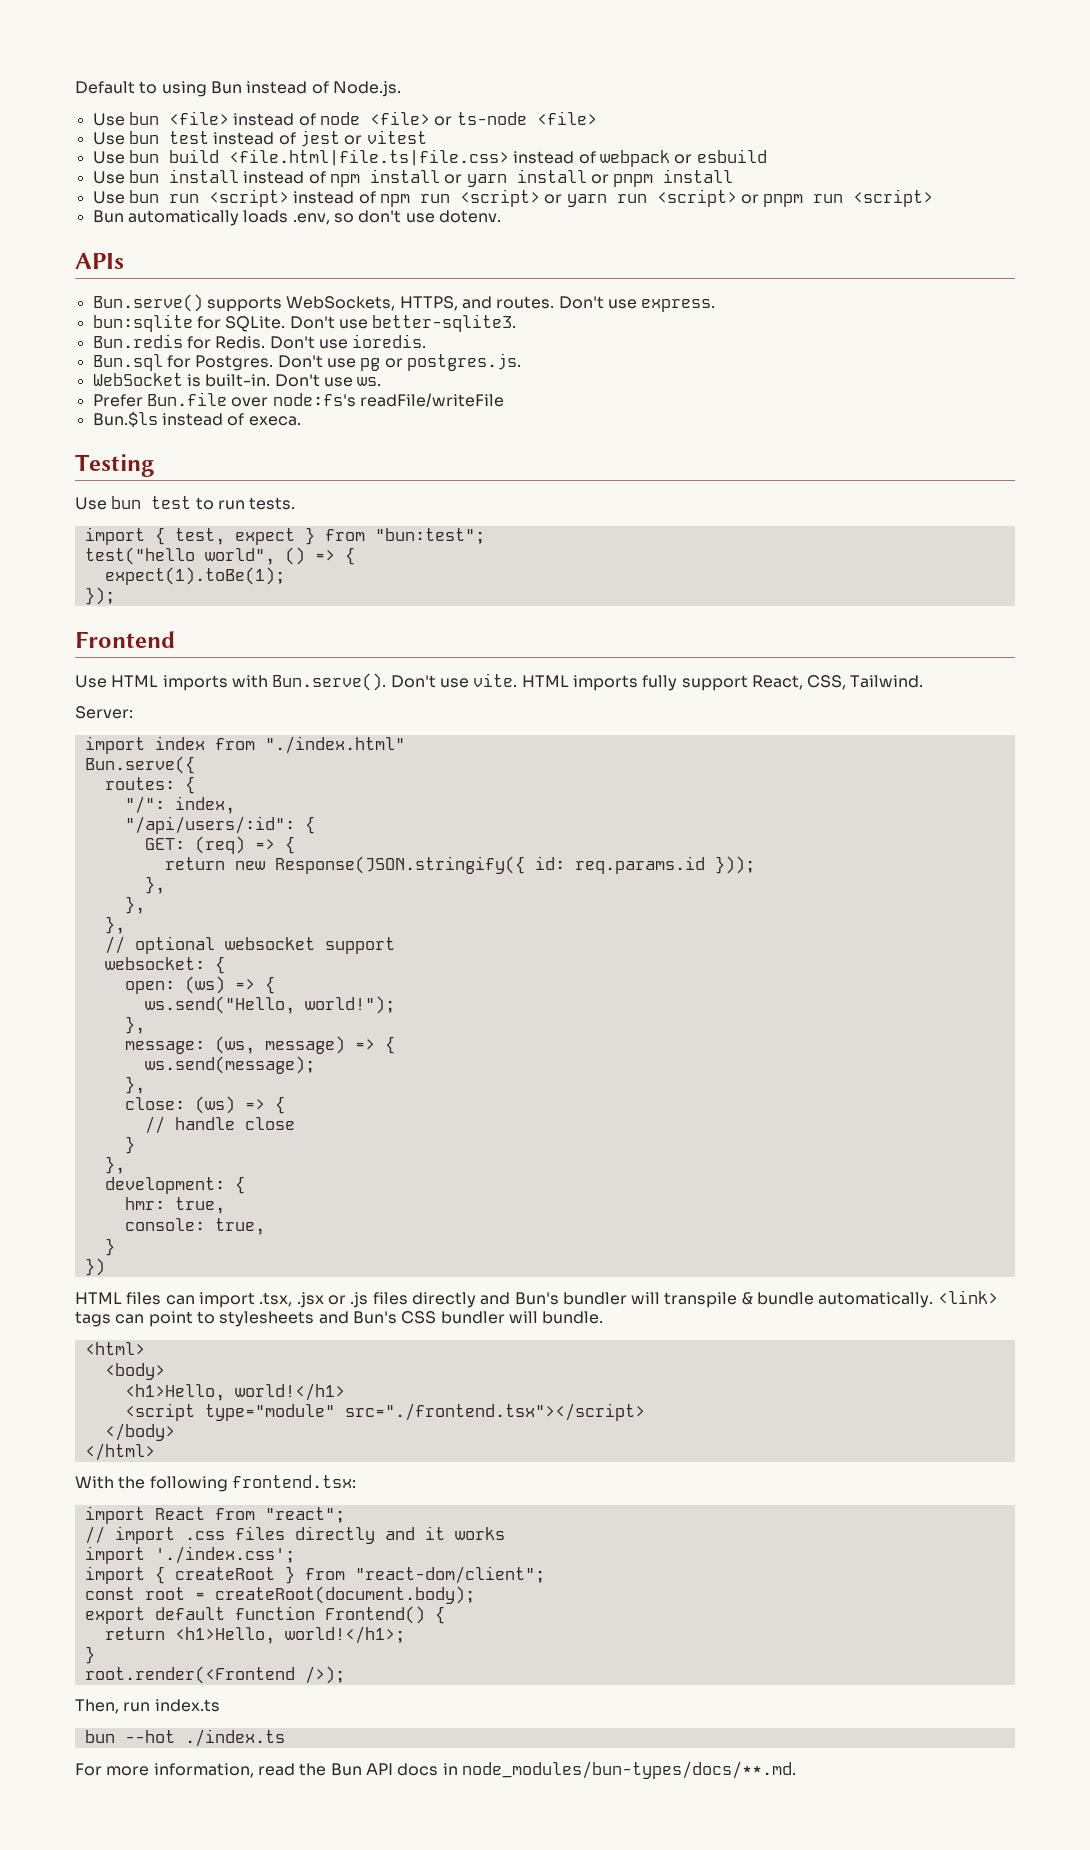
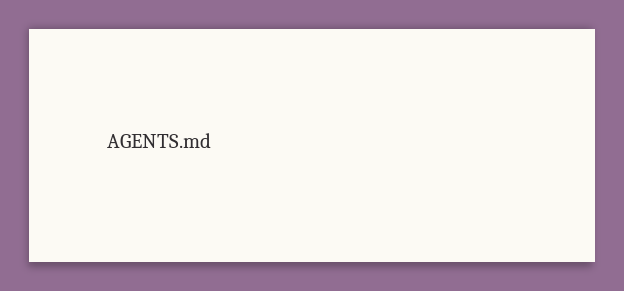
- Default to using Bun instead of Node.js.
- Use bun <file> instead of node <file> or ts-node <file>
- Use bun test instead of jest or vitest
- Use bun build <file.html|file.ts|file.css> instead of webpack or esbuild
- Use bun install instead of npm install or yarn install or pnpm install
- Use bun run <script> instead of npm run <script> or yarn run <script> or pnpm run <script>
- Bun automatically loads .env, so don't use dotenv.
- APIs
- Bun.serve() supports WebSockets, HTTPS, and routes. Don't use express.
- bun:sqlite for SQLite. Don't use better-sqlite3.
- Bun.redis for Redis. Don't use ioredis.
- Bun.sql for Postgres. Don't use pg or postgres.js.
- WebSocket is built-in. Don't use ws.
- Prefer Bun.file over node:fs's readFile/writeFile
- Bun.$ls instead of execa.
- Testing
- Use bun test to run tests.
- import { test, expect } from "bun:test";
- test("hello world", () => {
- expect(1).toBe(1);
- });
- Frontend
- Use HTML imports with Bun.serve(). Don't use vite. HTML imports fully support React, CSS, Tailwind.
- Server:
- import index from "./index.html"
- Bun.serve({
- routes: {
- "/": index,
- "/api/users/:id": {
- GET: (req) => {
- return new Response(JSON.stringify({ id: req.params.id }));
- },
- },
- },
- // optional websocket support
- websocket: {
- open: (ws) => {
- ws.send("Hello, world!");
- },
- message: (ws, message) => {
- ws.send(message);
- },
- close: (ws) => {
- // handle close
- }
- },
- development: {
- hmr: true,
- console: true,
- }
- })
- HTML files can import .tsx, .jsx or .js files directly and Bun's bundler will transpile & bundle automatically. <link> tags can point to stylesheets and Bun's CSS bundler will bundle.
- <html>
- <body>
- <h1>Hello, world!</h1>
- <script type="module" src="./frontend.tsx"></script>
- </body>
- </html>
- With the following frontend.tsx:
- import React from "react";
- // import .css files directly and it works
- import './index.css';
- import { createRoot } from "react-dom/client";
- const root = createRoot(document.body);
- export default function Frontend() {
- return <h1>Hello, world!</h1>;
- }
- root.render(<Frontend />);
- Then, run index.ts
- bun --hot ./index.ts
- For more information, read the Bun API docs in node_modules/bun-types/docs/**.md.
+ AGENTS.md

